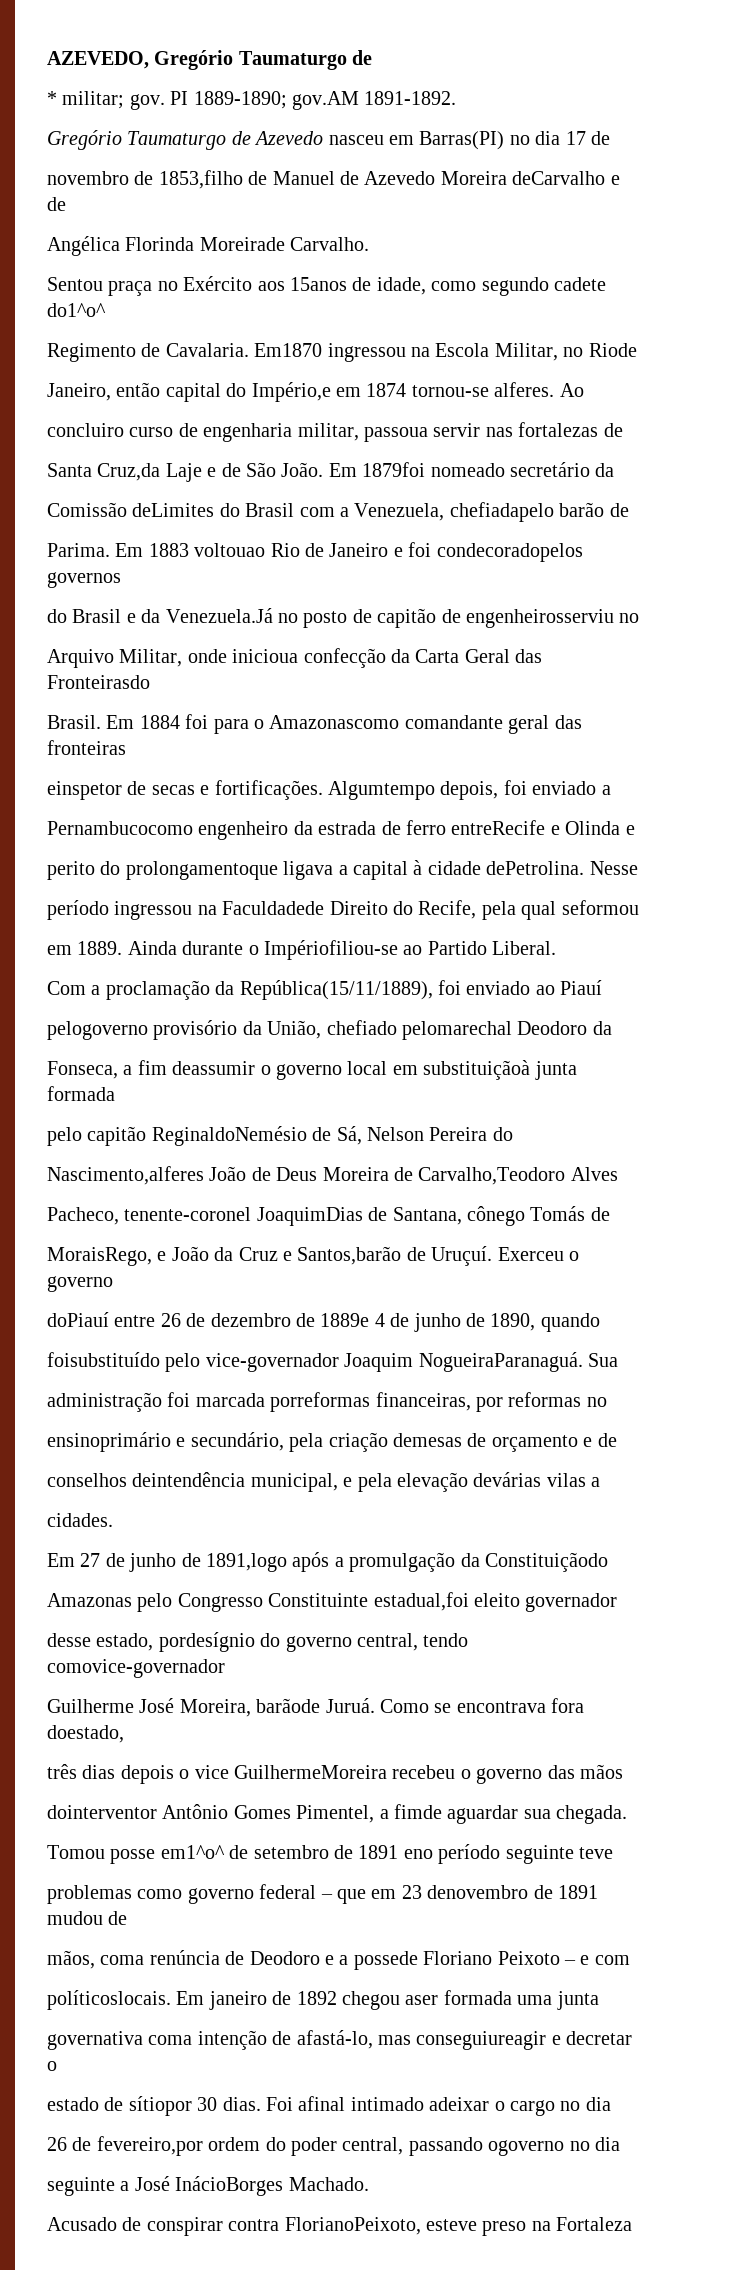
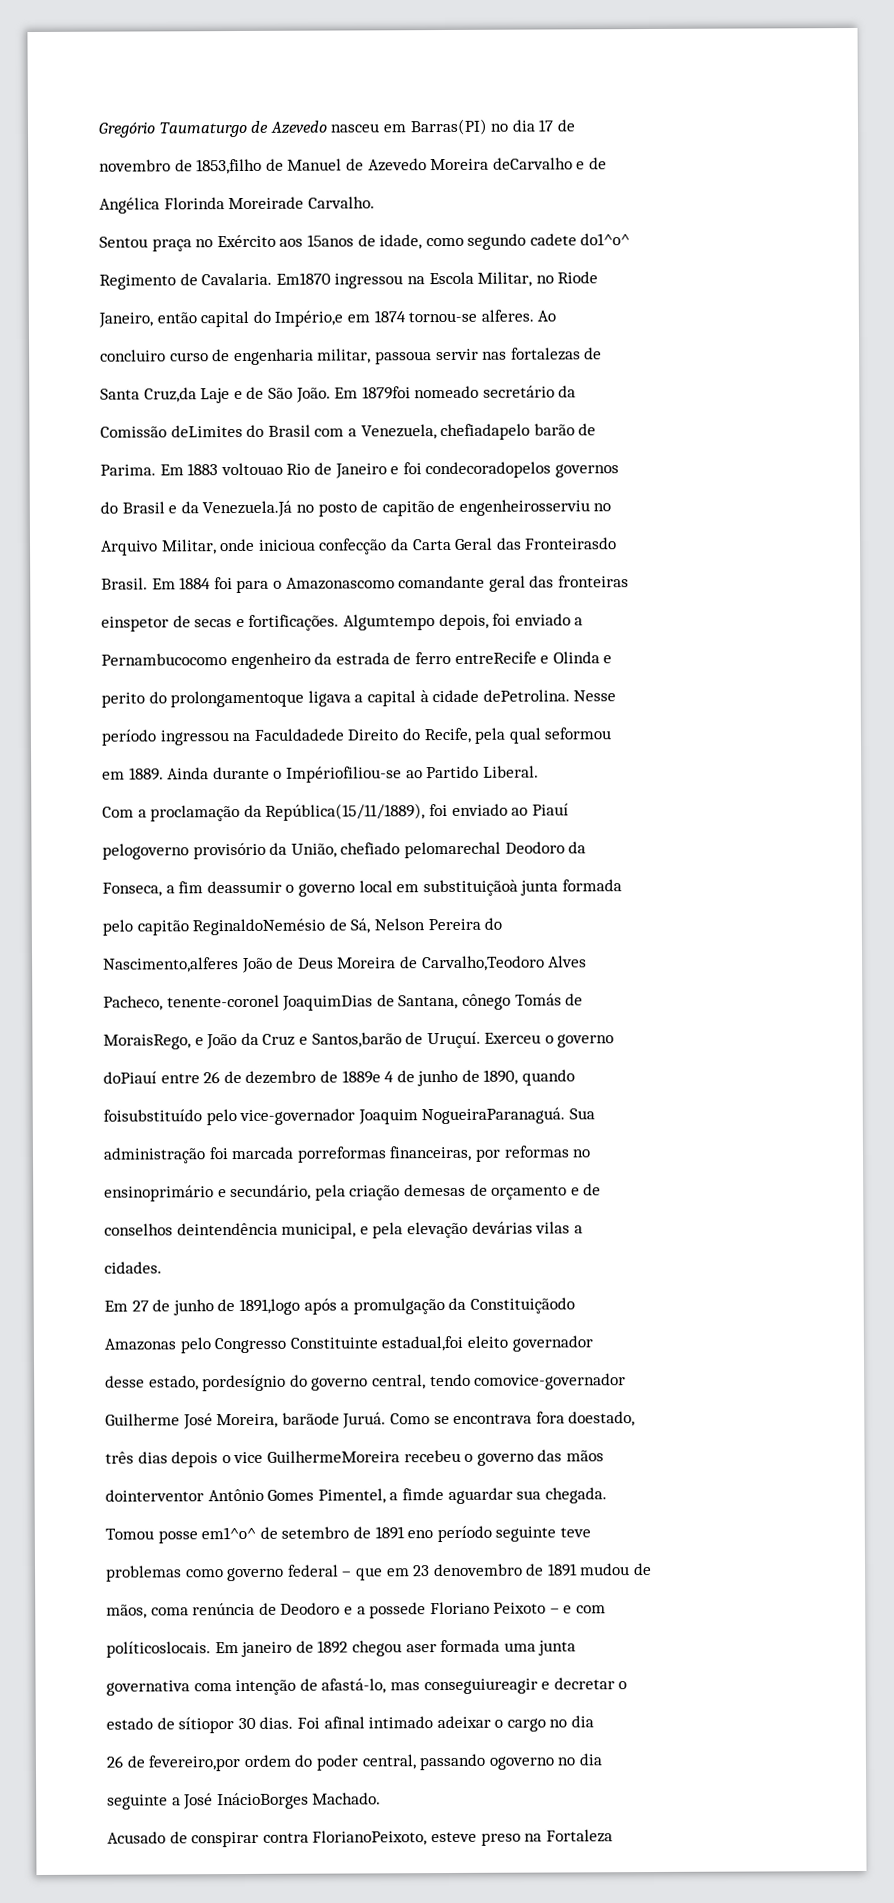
- AZEVEDO, Gregório Taumaturgo de
- * militar; gov. PI 1889-1890; gov.AM 1891-1892.

